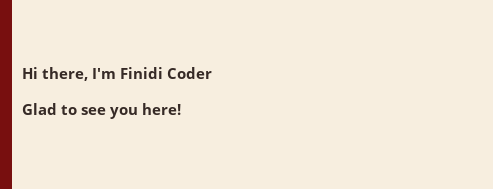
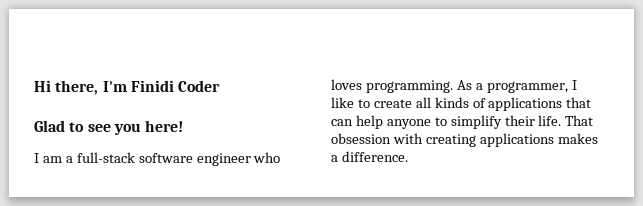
+ I am a full-stack software engineer who loves programming. As a programmer, I like to create all kinds of applications that can help anyone to simplify their life. That obsession with creating applications makes a difference.

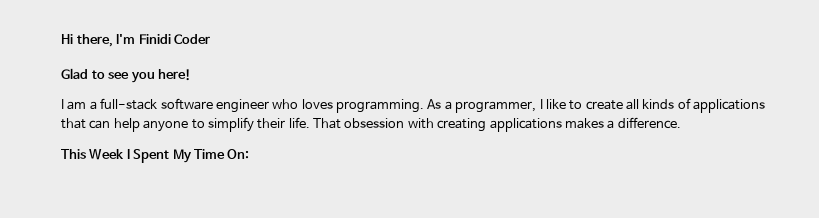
+ This Week I Spent My Time On:

